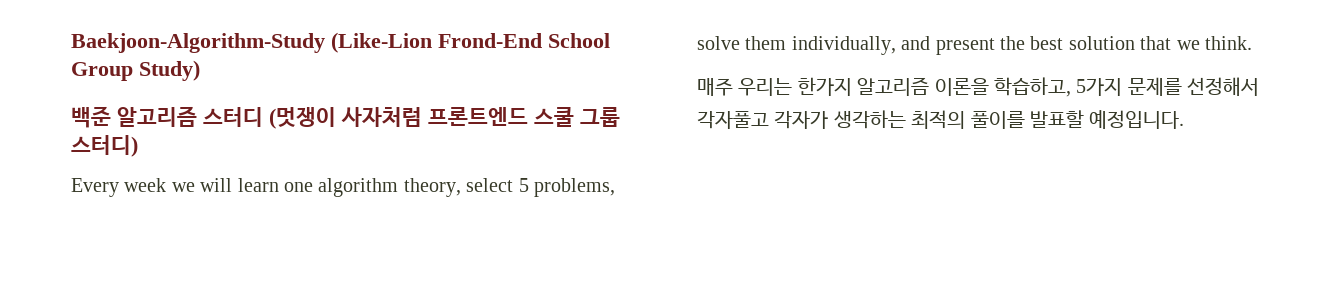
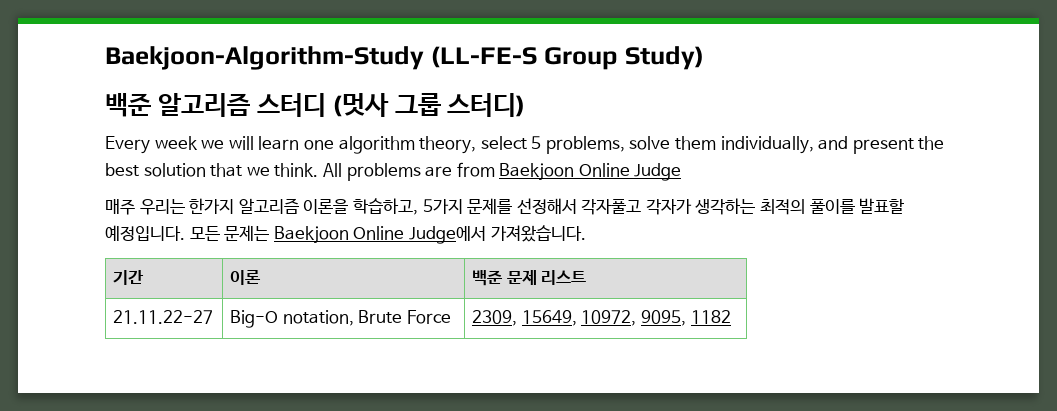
- Baekjoon-Algorithm-Study (Like-Lion Frond-End School Group Study)
+ Baekjoon-Algorithm-Study (LL-FE-S Group Study)
- 백준 알고리즘 스터디 (멋쟁이 사자처럼 프론트엔드 스쿨 그룹 스터디)
+ 백준 알고리즘 스터디 (멋사 그룹 스터디)
+ All problems are from Baekjoon Online Judge
+ 모든 문제는 Baekjoon Online Judge에서 가져왔습니다.
+ 기간 | 이론 | 백준 문제 리스트
+ 21.11.22-27 | Big-O notation, Brute Force | 2309, 15649, 10972, 9095, 1182

